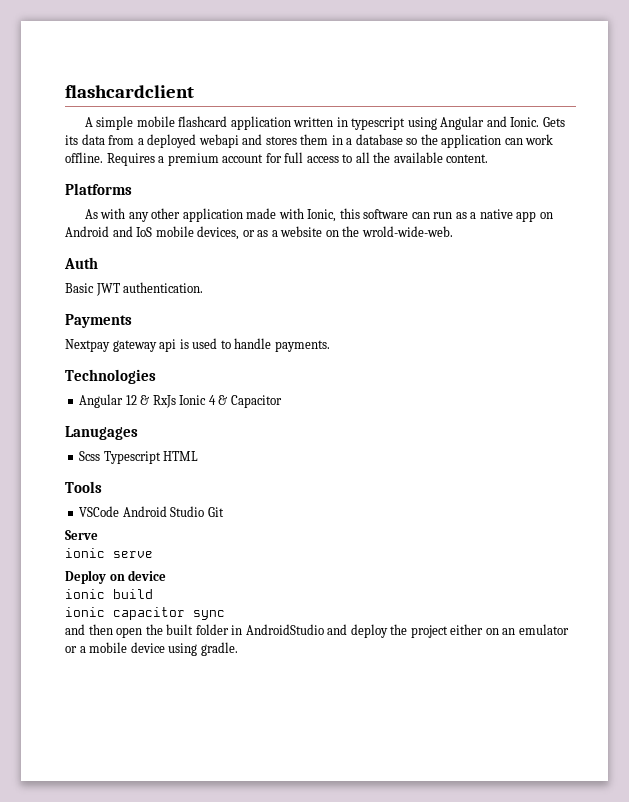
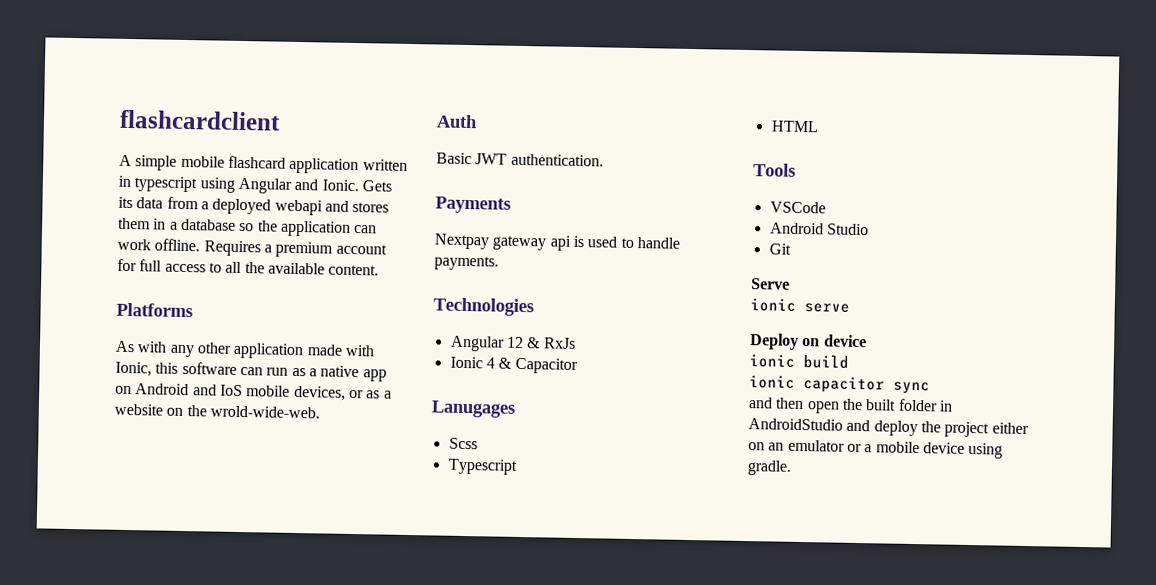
- Angular 12 & RxJs Ionic 4 & Capacitor
+ Angular 12 & RxJs
+ Ionic 4 & Capacitor
- Scss Typescript HTML
+ Scss
+ Typescript
+ HTML
- VSCode Android Studio Git
+ VSCode
+ Android Studio
+ Git

